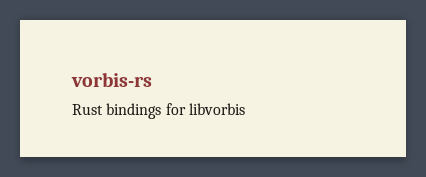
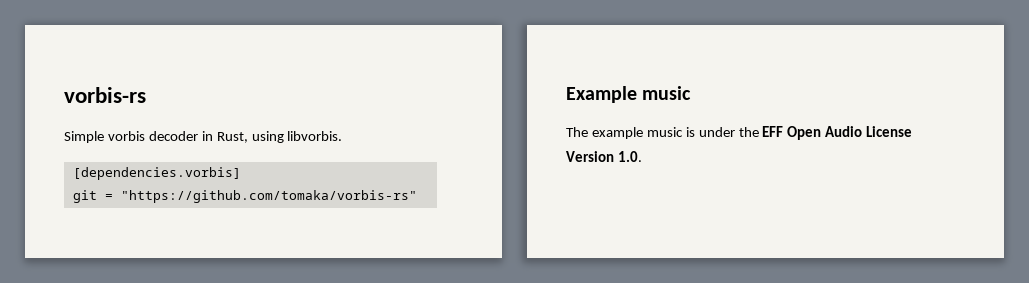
- Rust bindings for libvorbis
+ Simple vorbis decoder in Rust, using libvorbis.
+ [dependencies.vorbis]
+ git = "https://github.com/tomaka/vorbis-rs"
+ Example music
+ The example music is under the EFF Open Audio License Version 1.0.

